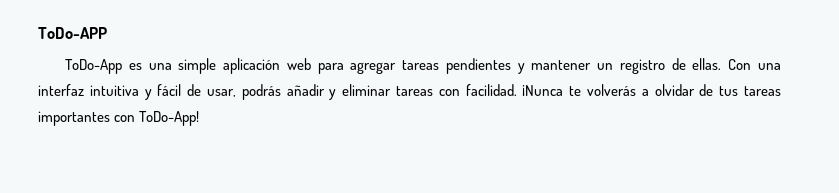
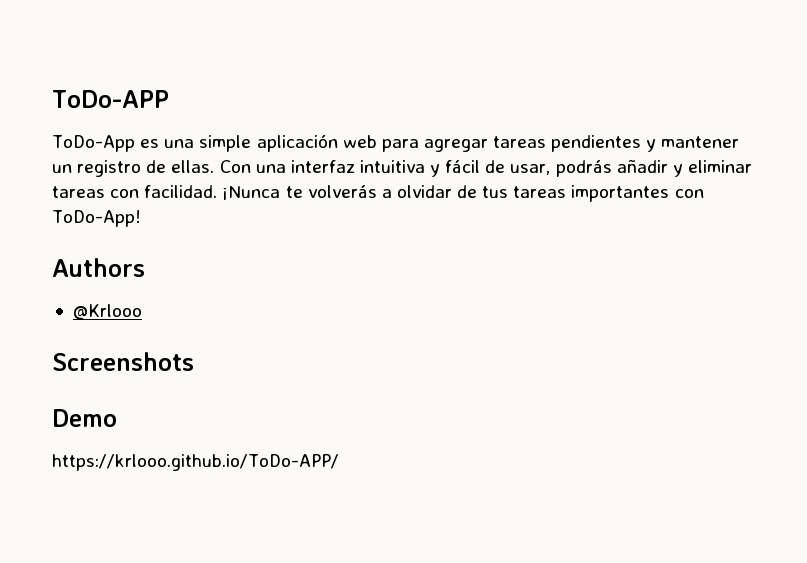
+ Authors
+ @Krlooo
+ Screenshots
+ Demo
+ https://krlooo.github.io/ToDo-APP/

